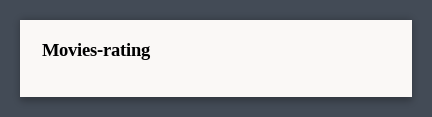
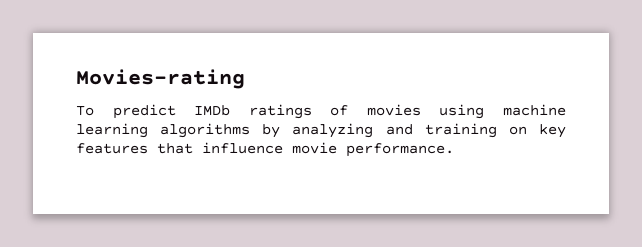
+ To predict IMDb ratings of movies using machine learning algorithms by analyzing and training on key features that influence movie performance.

